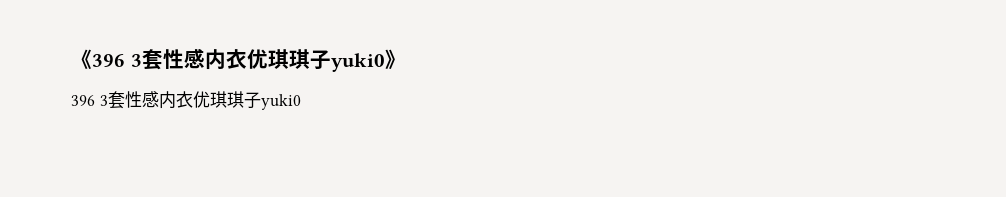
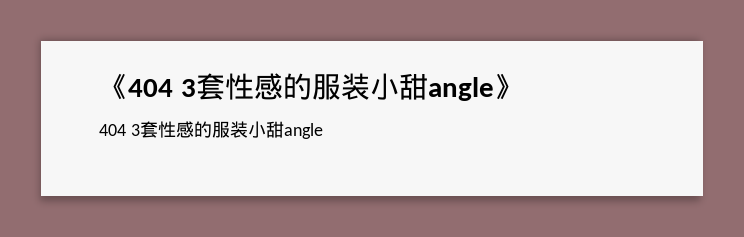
- 《396 3套性感内衣优琪琪子yuki0》
- 396 3套性感内衣优琪琪子yuki0
+ 《404 3套性感的服装小甜angle》
+ 404 3套性感的服装小甜angle

